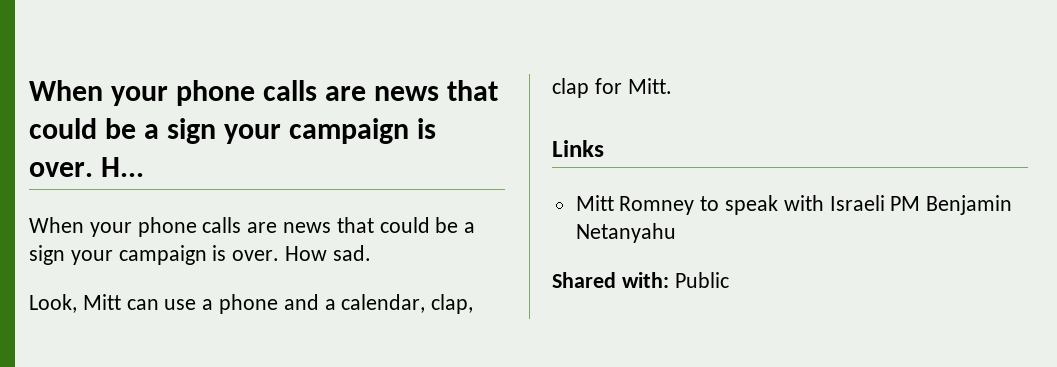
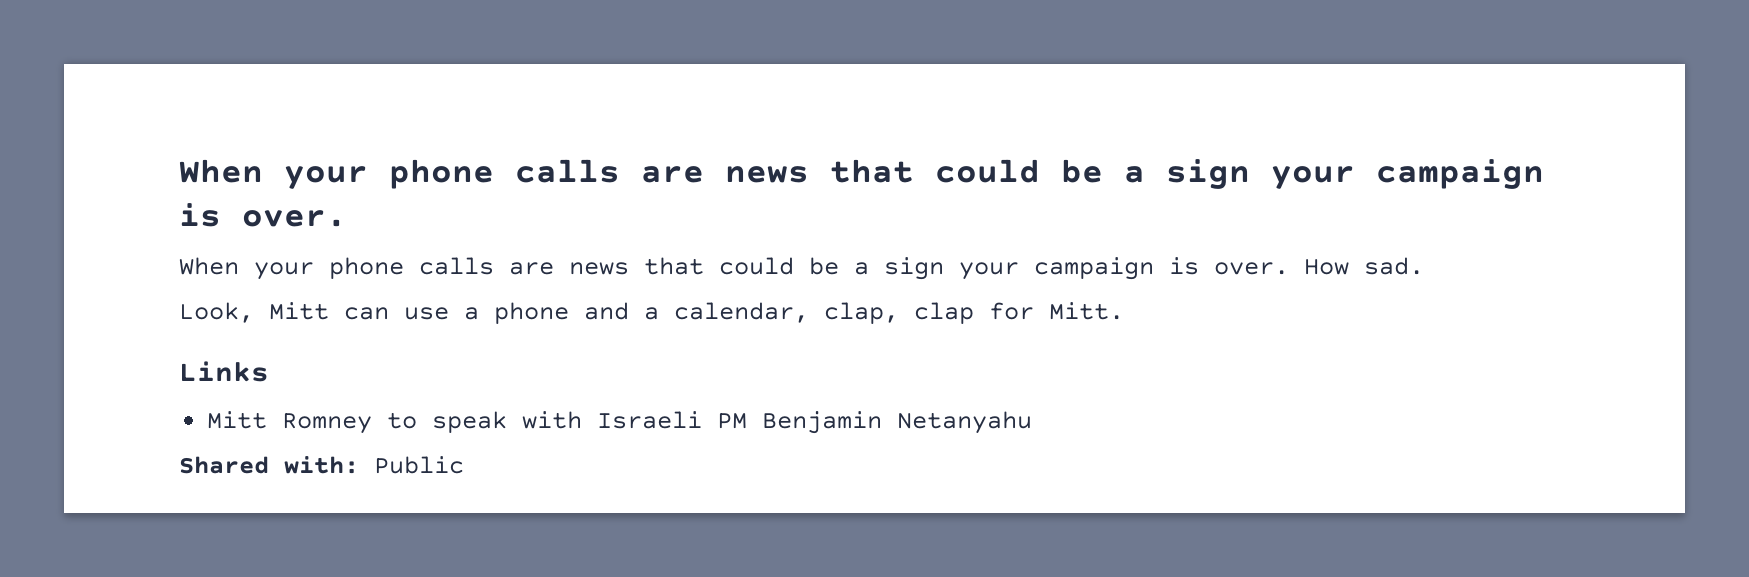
- H...

